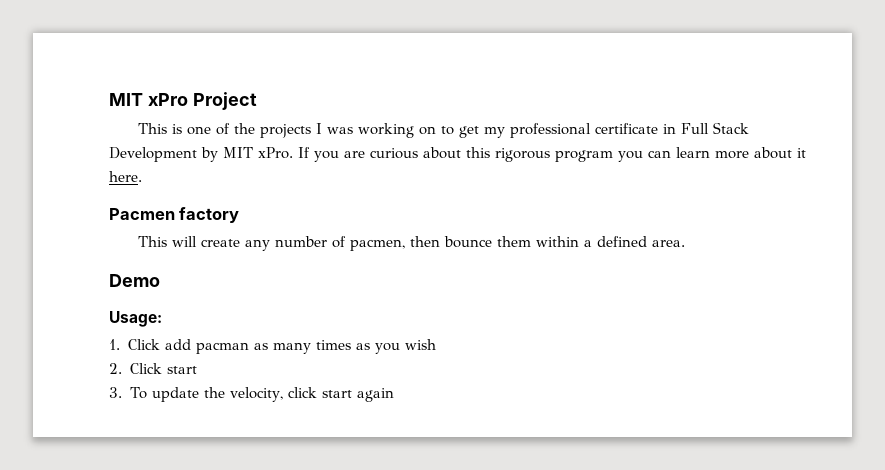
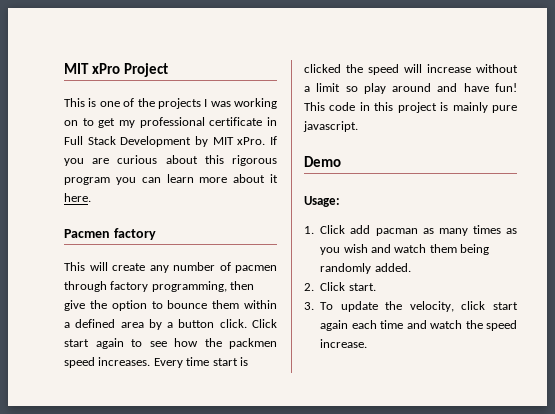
- This will create any number of pacmen, then bounce them within a defined area.
+ This will create any number of pacmen through factory programming, then give the option to bounce them within a defined area by a button click. Click start again to see how the packmen speed increases. Every time start is clicked the speed will increase without a limit so play around and have fun! This code in this project is mainly pure javascript.
- 1. Click add pacman as many times as you wish
+ 1. Click add pacman as many times as you wish and watch them being randomly added.
- 2. Click start
+ 2. Click start.
- 3. To update the velocity, click start again
+ 3. To update the velocity, click start again each time and watch the speed increase.

